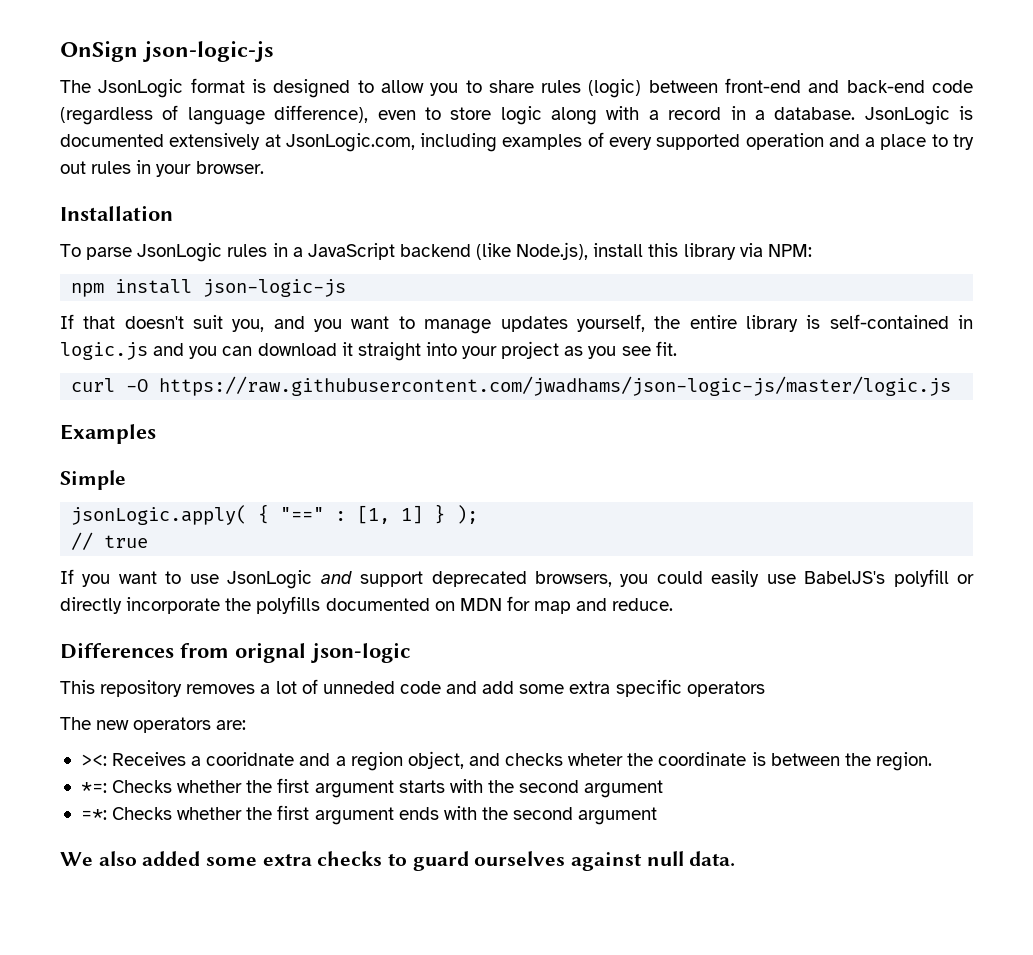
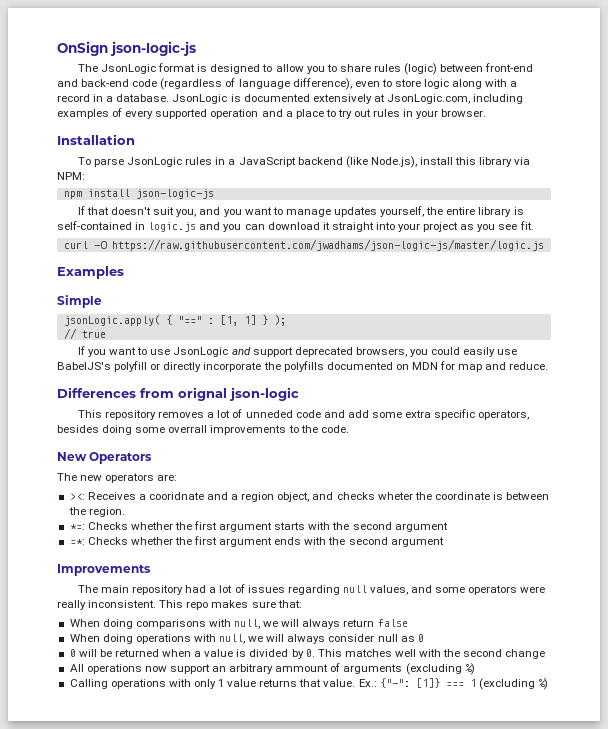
- This repository removes a lot of unneded code and add some extra specific operators
+ This repository removes a lot of unneded code and add some extra specific operators, besides doing some overrall improvements to the code.
+ New Operators
- We also added some extra checks to guard ourselves against null data.
+ Improvements
+ The main repository had a lot of issues regarding null values, and some operators were really inconsistent. This repo makes sure that:
+ When doing comparisons with null, we will always return false
+ When doing operations with null, we will always consider null as 0
+ 0 will be returned when a value is divided by 0. This matches well with the second change
+ All operations now support an arbitrary ammount of arguments (excluding %)
+ Calling operations with only 1 value returns that value. Ex.: {"-": [1]} === 1 (excluding %)

